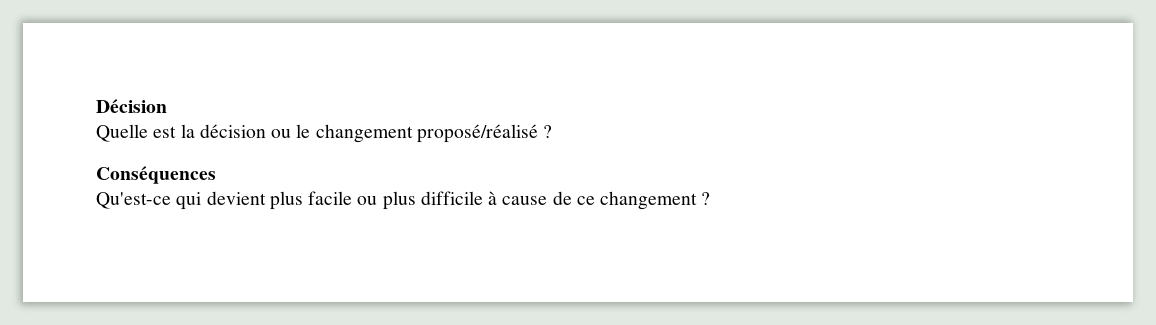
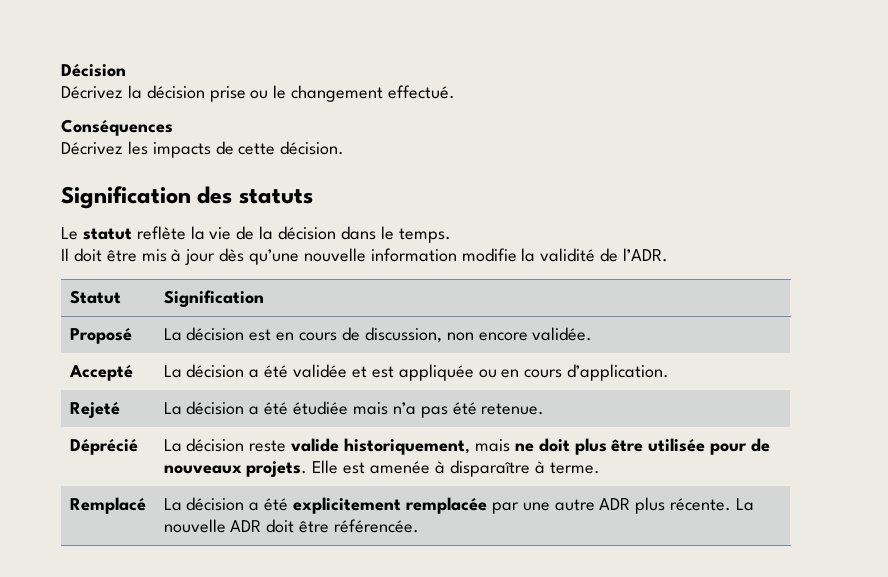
- Quelle est la décision ou le changement proposé/réalisé ?
+ Décrivez la décision prise ou le changement effectué.
- Qu'est-ce qui devient plus facile ou plus difficile à cause de ce changement ?
+ Décrivez les impacts de cette décision.
+ Signification des statuts
+ Le statut reflète la vie de la décision dans le temps.
+ Il doit être mis à jour dès qu’une nouvelle information modifie la validité de l’ADR.
+ Statut | Signification
+ Proposé | La décision est en cours de discussion, non encore validée.
+ Accepté | La décision a été validée et est appliquée ou en cours d’application.
+ Rejeté | La décision a été étudiée mais n’a pas été retenue.
+ Déprécié | La décision reste valide historiquement, mais ne doit plus être utilisée pour de nouveaux projets. Elle est amenée à disparaître à terme.
+ Remplacé | La décision a été explicitement remplacée par une autre ADR plus récente. La nouvelle ADR doit être référencée.

